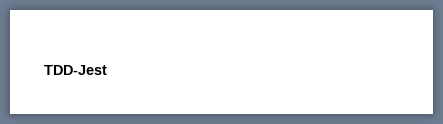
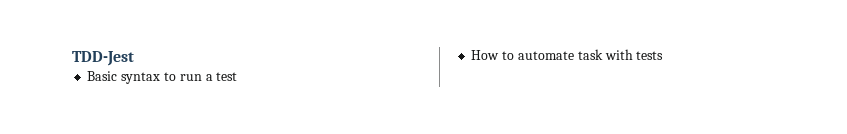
+ Basic syntax to run a test
+ How to automate task with tests

